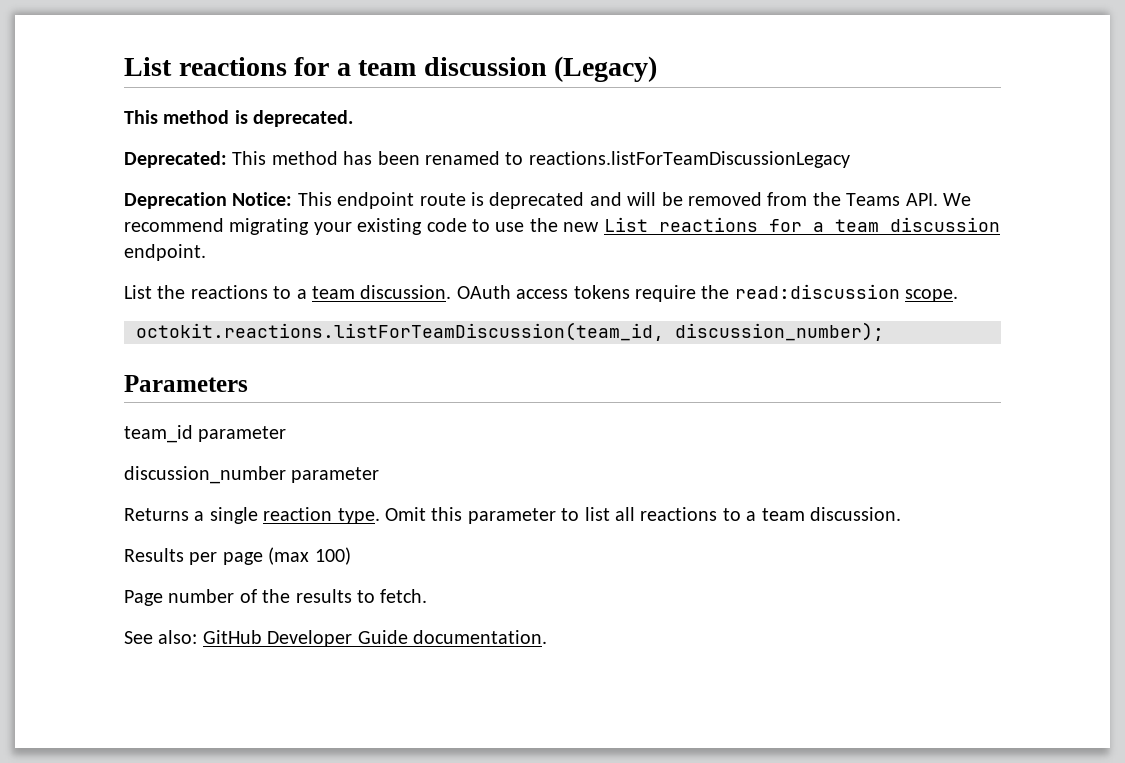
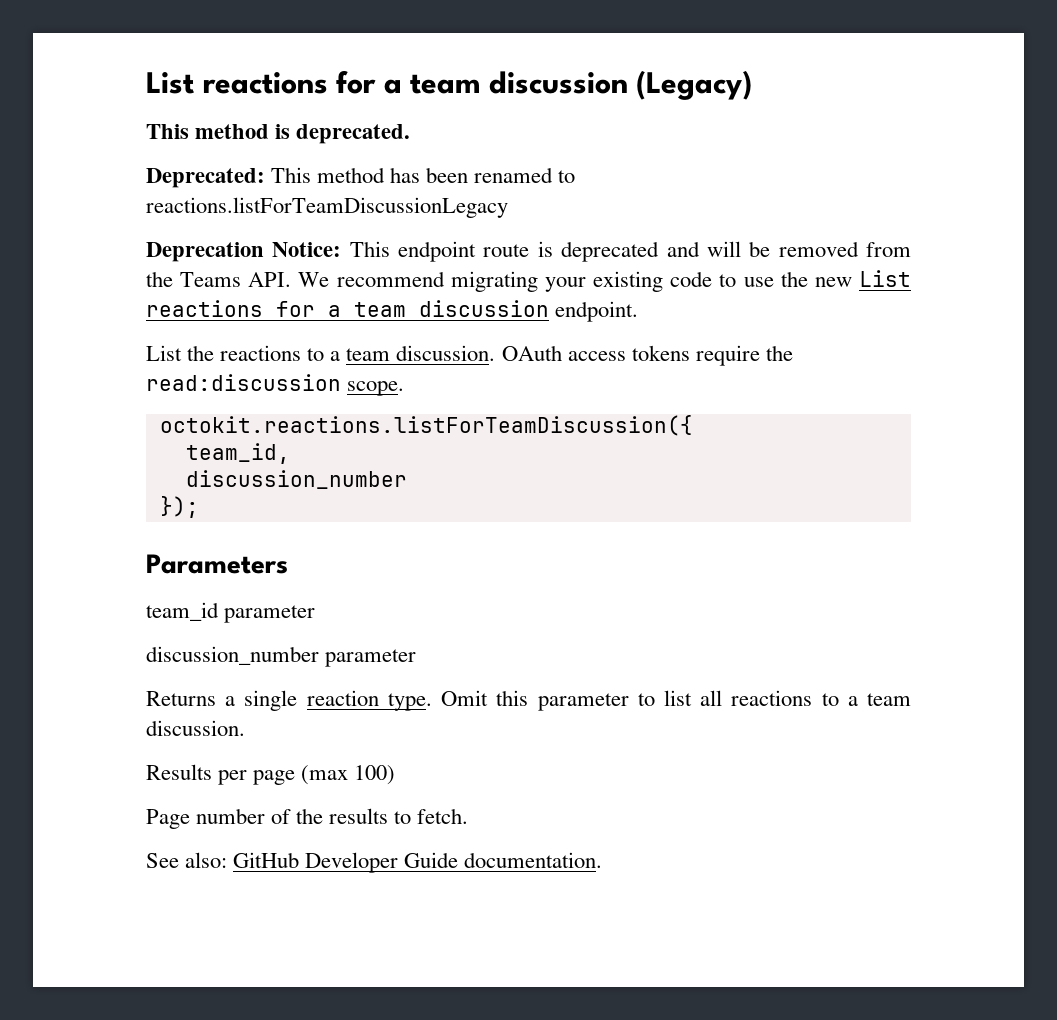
- octokit.reactions.listForTeamDiscussion(team_id, discussion_number);
+ octokit.reactions.listForTeamDiscussion({
+ team_id,
+ discussion_number
+ });

